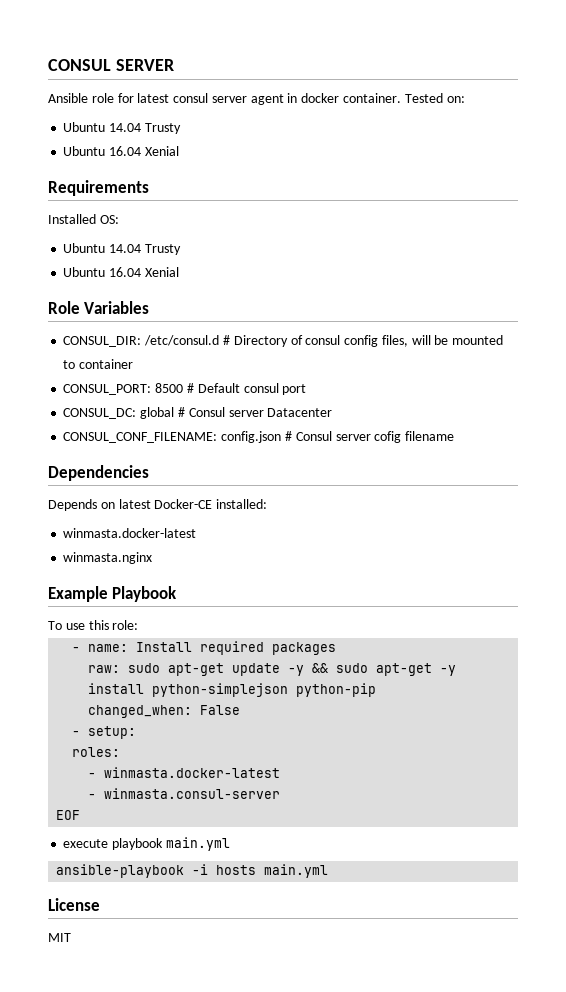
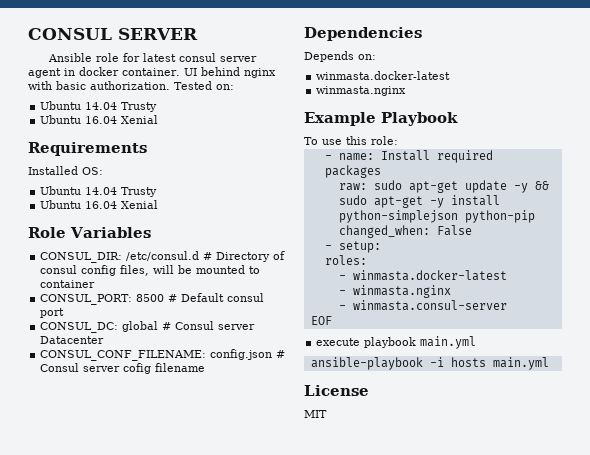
+ UI behind nginx with basic authorization.
- Depends on latest Docker-CE installed:
+ Depends on:
+ - winmasta.nginx

